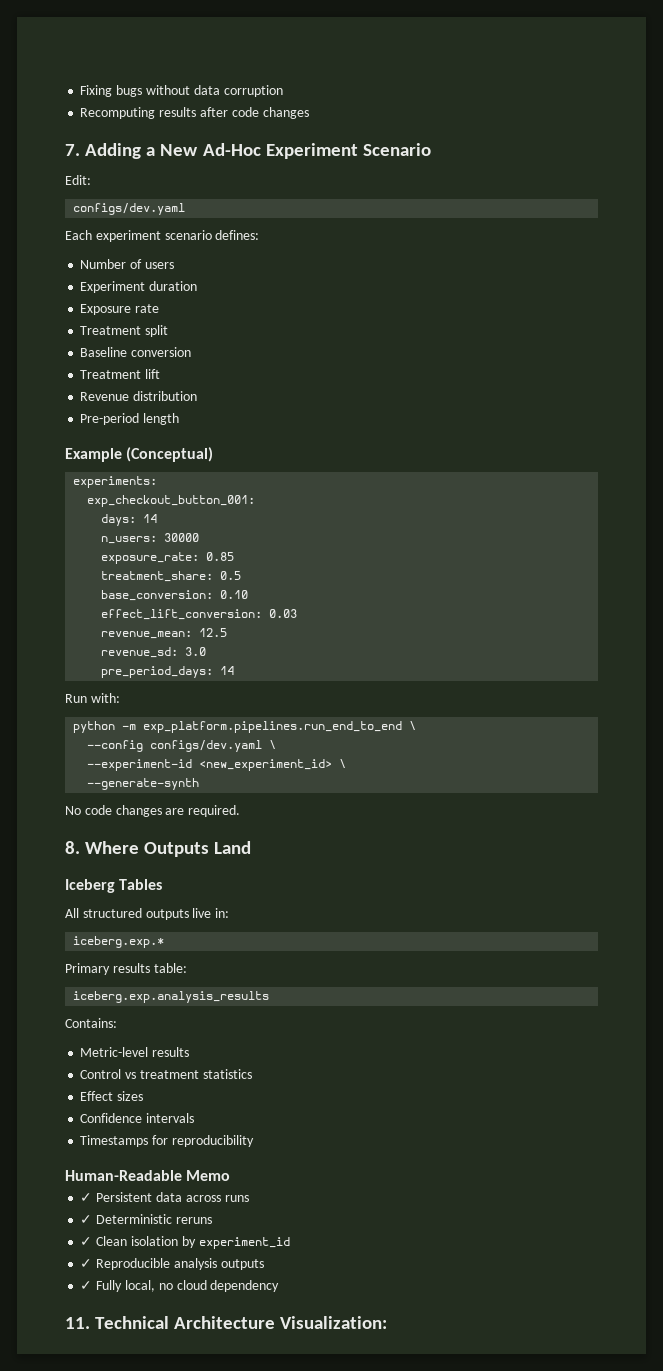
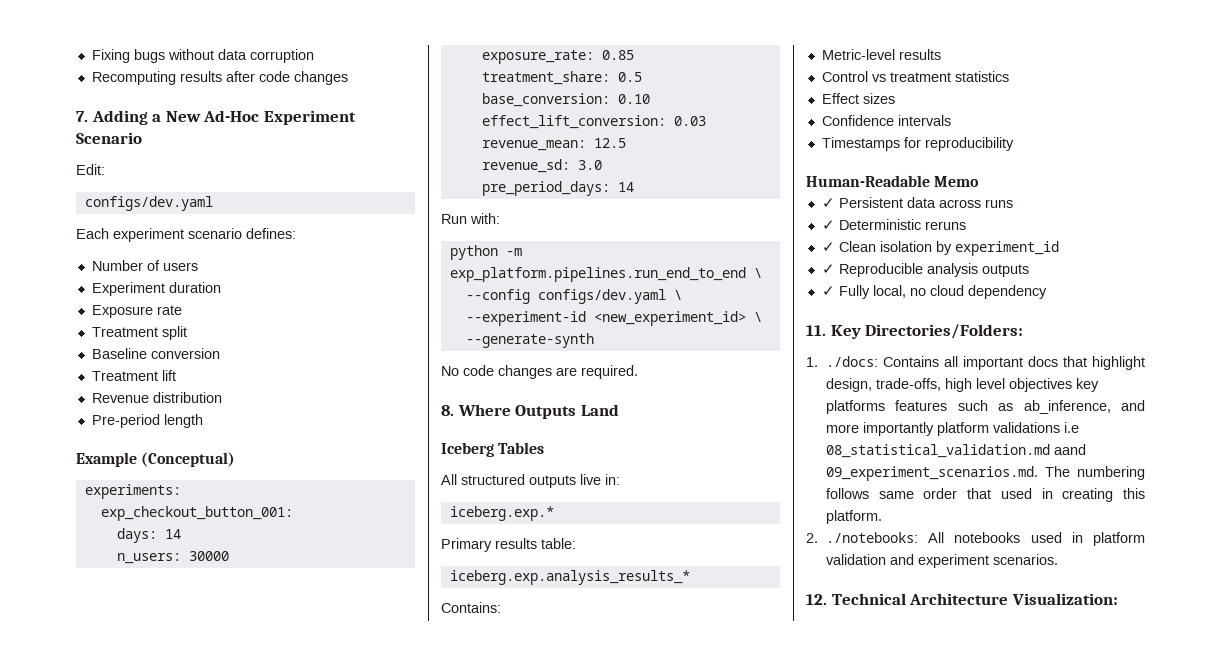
- iceberg.exp.analysis_results
+ iceberg.exp.analysis_results_*
- 11. Technical Architecture Visualization:
+ 11. Key Directories/Folders:
+ 1. ./docs: Contains all important docs that highlight design, trade-offs, high level objectives key platforms features such as ab_inference, and more importantly platform validations i.e 08_statistical_validation.md aand 09_experiment_scenarios.md. The numbering follows same order that used in creating this platform.
+ 2. ./notebooks: All notebooks used in platform validation and experiment scenarios.
+ 12. Technical Architecture Visualization:

